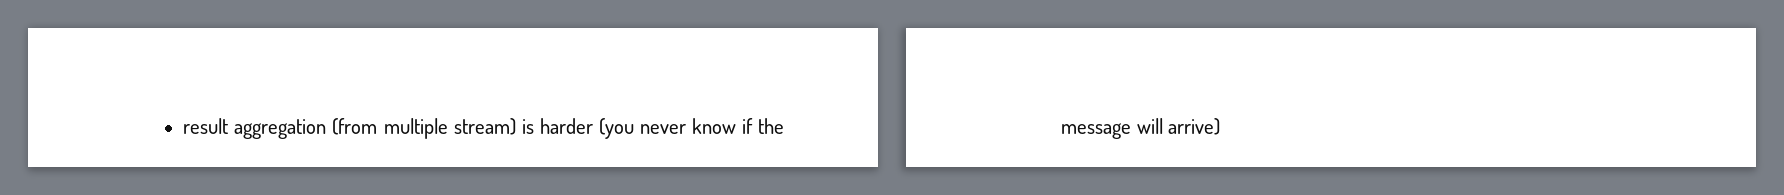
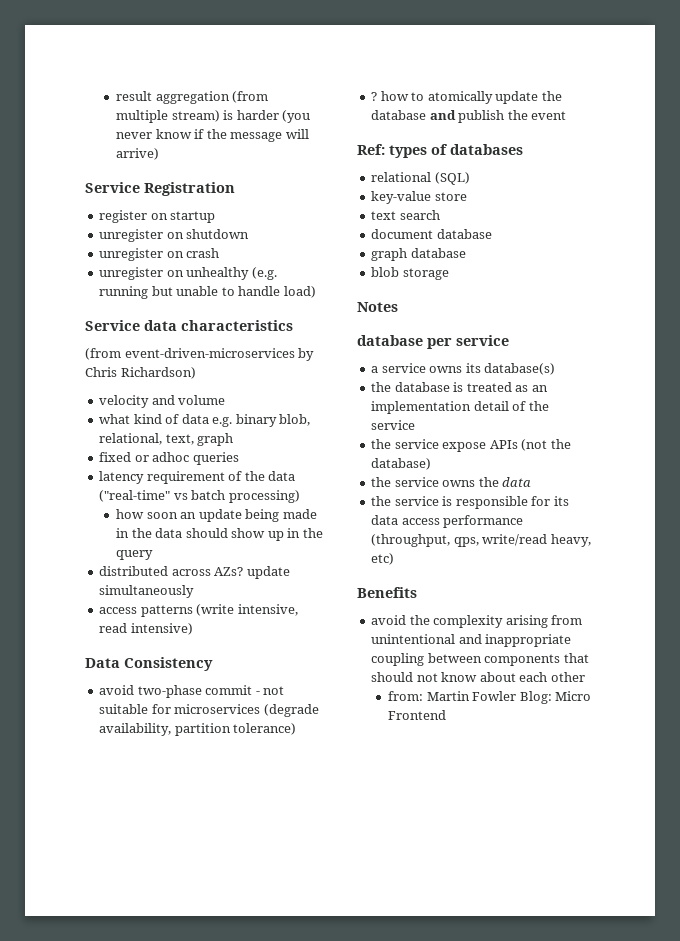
+ Service Registration
+ register on startup
+ unregister on shutdown
+ unregister on crash
+ unregister on unhealthy (e.g. running but unable to handle load)
+ Service data characteristics
+ (from event-driven-microservices by Chris Richardson)
+ velocity and volume
+ what kind of data e.g. binary blob, relational, text, graph
+ fixed or adhoc queries
+ latency requirement of the data ("real-time" vs batch processing)
+ how soon an update being made in the data should show up in the query
+ distributed across AZs? update simultaneously
+ access patterns (write intensive, read intensive)
+ Data Consistency
+ avoid two-phase commit - not suitable for microservices (degrade availability, partition tolerance)
+ ? how to atomically update the database and publish the event
+ Ref: types of databases
+ relational (SQL)
+ key-value store
+ text search
+ document database
+ graph database
+ blob storage
+ Notes
+ database per service
+ a service owns its database(s)
+ the database is treated as an implementation detail of the service
+ the service expose APIs (not the database)
+ the service owns the data
+ the service is responsible for its data access performance (throughput, qps, write/read heavy, etc)
+ Benefits
+ avoid the complexity arising from unintentional and inappropriate coupling between components that should not know about each other
+ from: Martin Fowler Blog: Micro Frontend

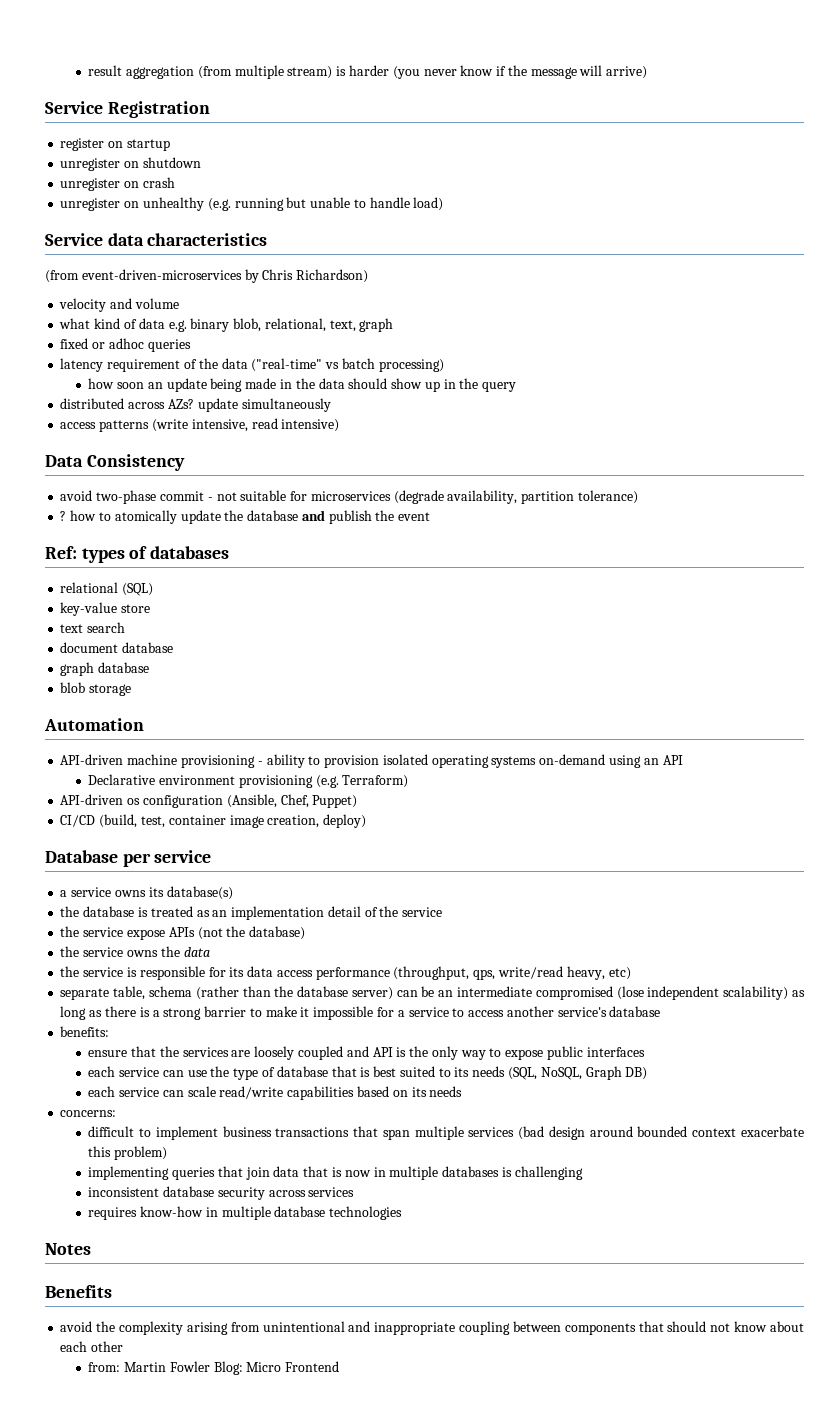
- Notes
- database per service
+ Automation
+ API-driven machine provisioning - ability to provision isolated operating systems on-demand using an API
+ Declarative environment provisioning (e.g. Terraform)
+ API-driven os configuration (Ansible, Chef, Puppet)
+ CI/CD (build, test, container image creation, deploy)
+ Database per service
+ separate table, schema (rather than the database server) can be an intermediate compromised (lose independent scalability) as long as there is a strong barrier to make it impossible for a service to access another service's database
+ benefits:
+ ensure that the services are loosely coupled and API is the only way to expose public interfaces
+ each service can use the type of database that is best suited to its needs (SQL, NoSQL, Graph DB)
+ each service can scale read/write capabilities based on its needs
+ concerns:
+ difficult to implement business transactions that span multiple services (bad design around bounded context exacerbate this problem)
+ implementing queries that join data that is now in multiple databases is challenging
+ inconsistent database security across services
+ requires know-how in multiple database technologies
+ Notes

